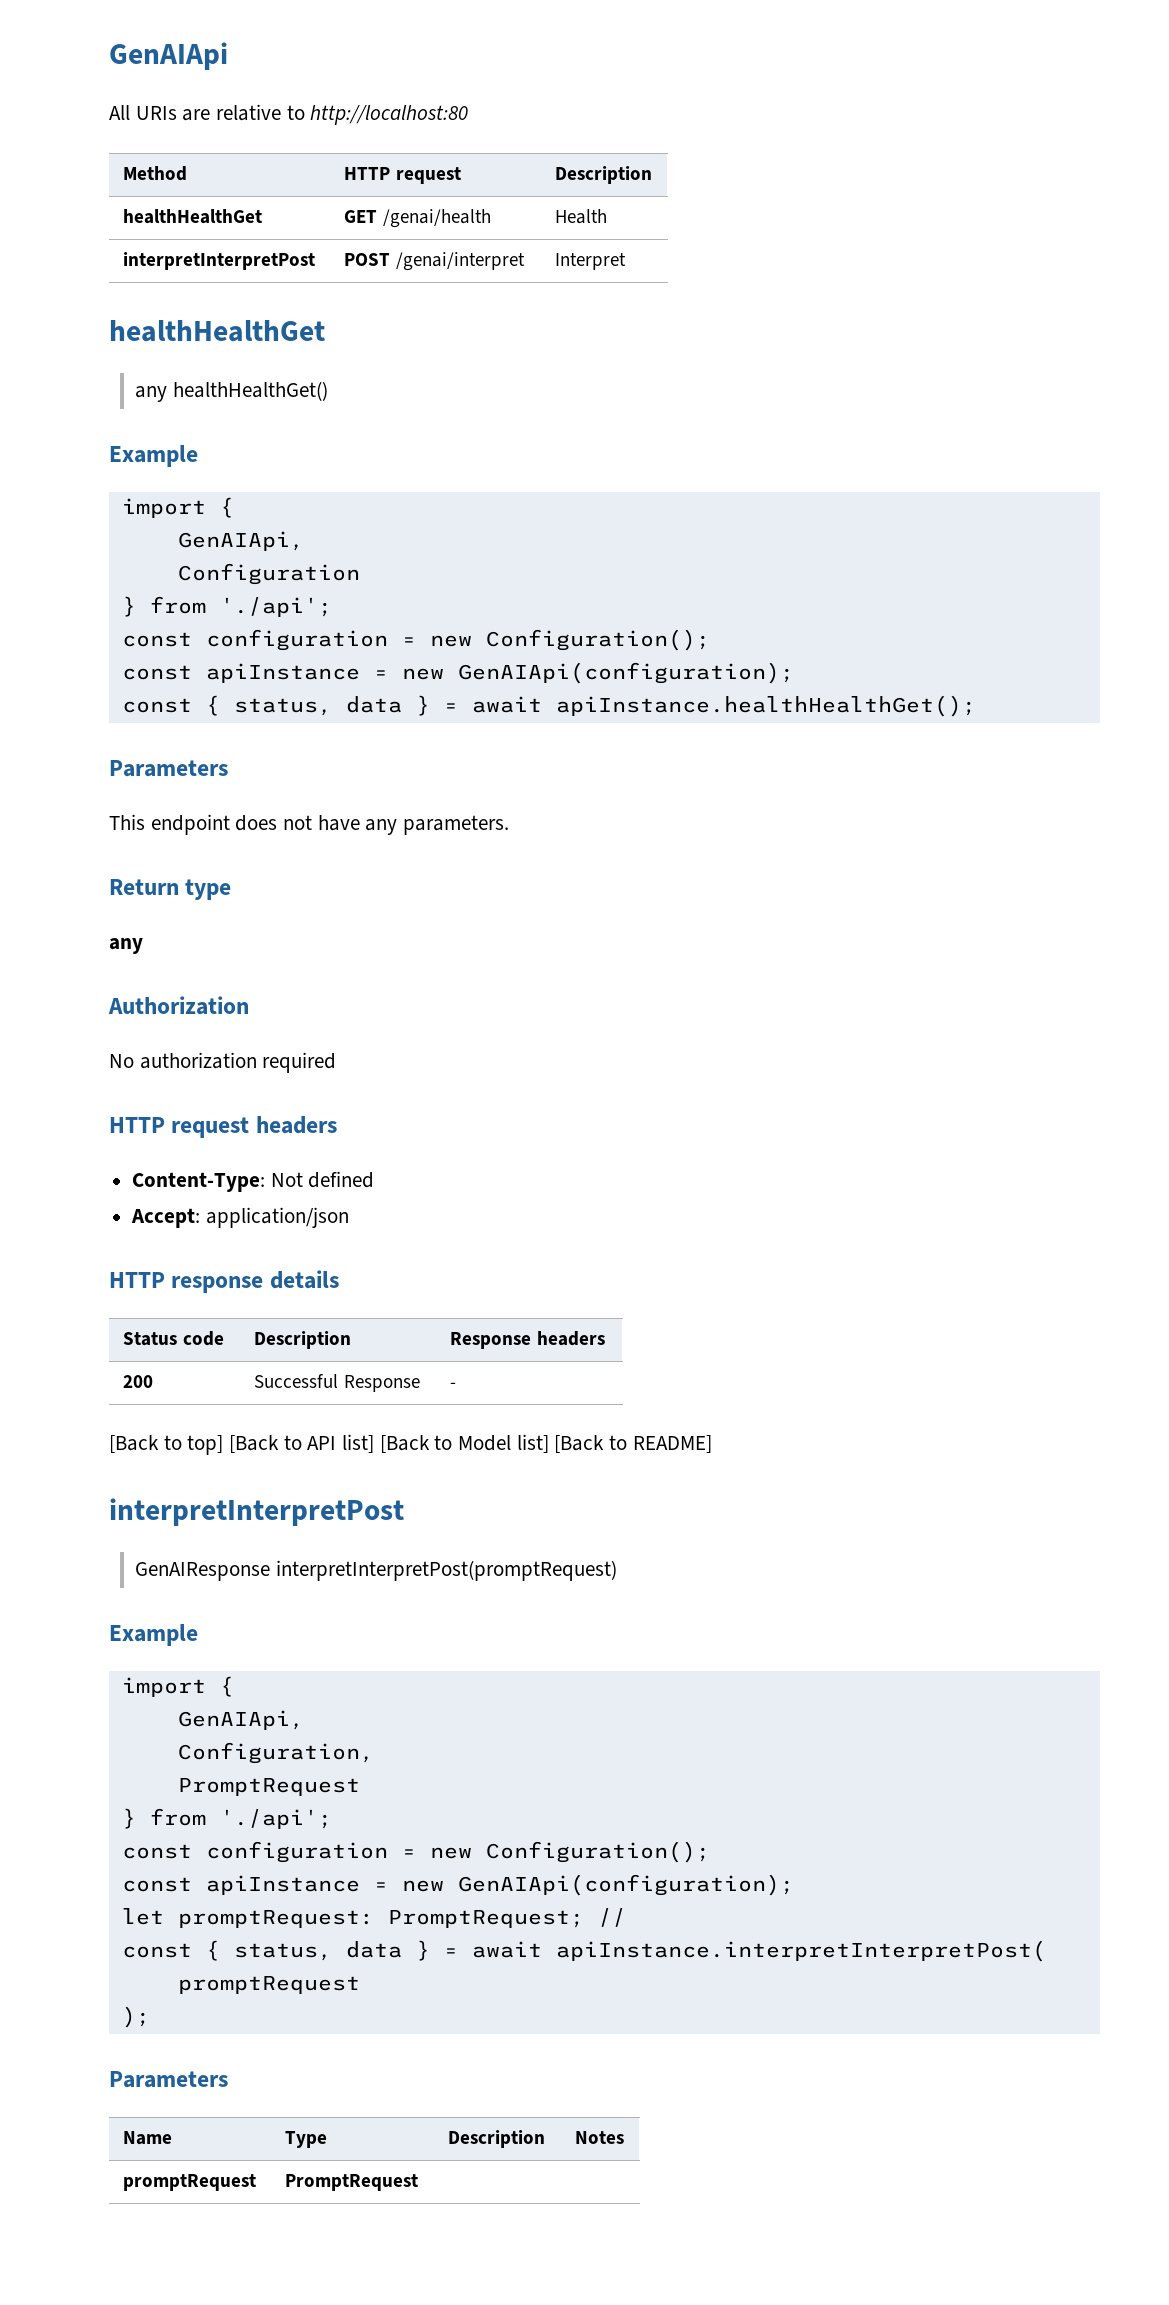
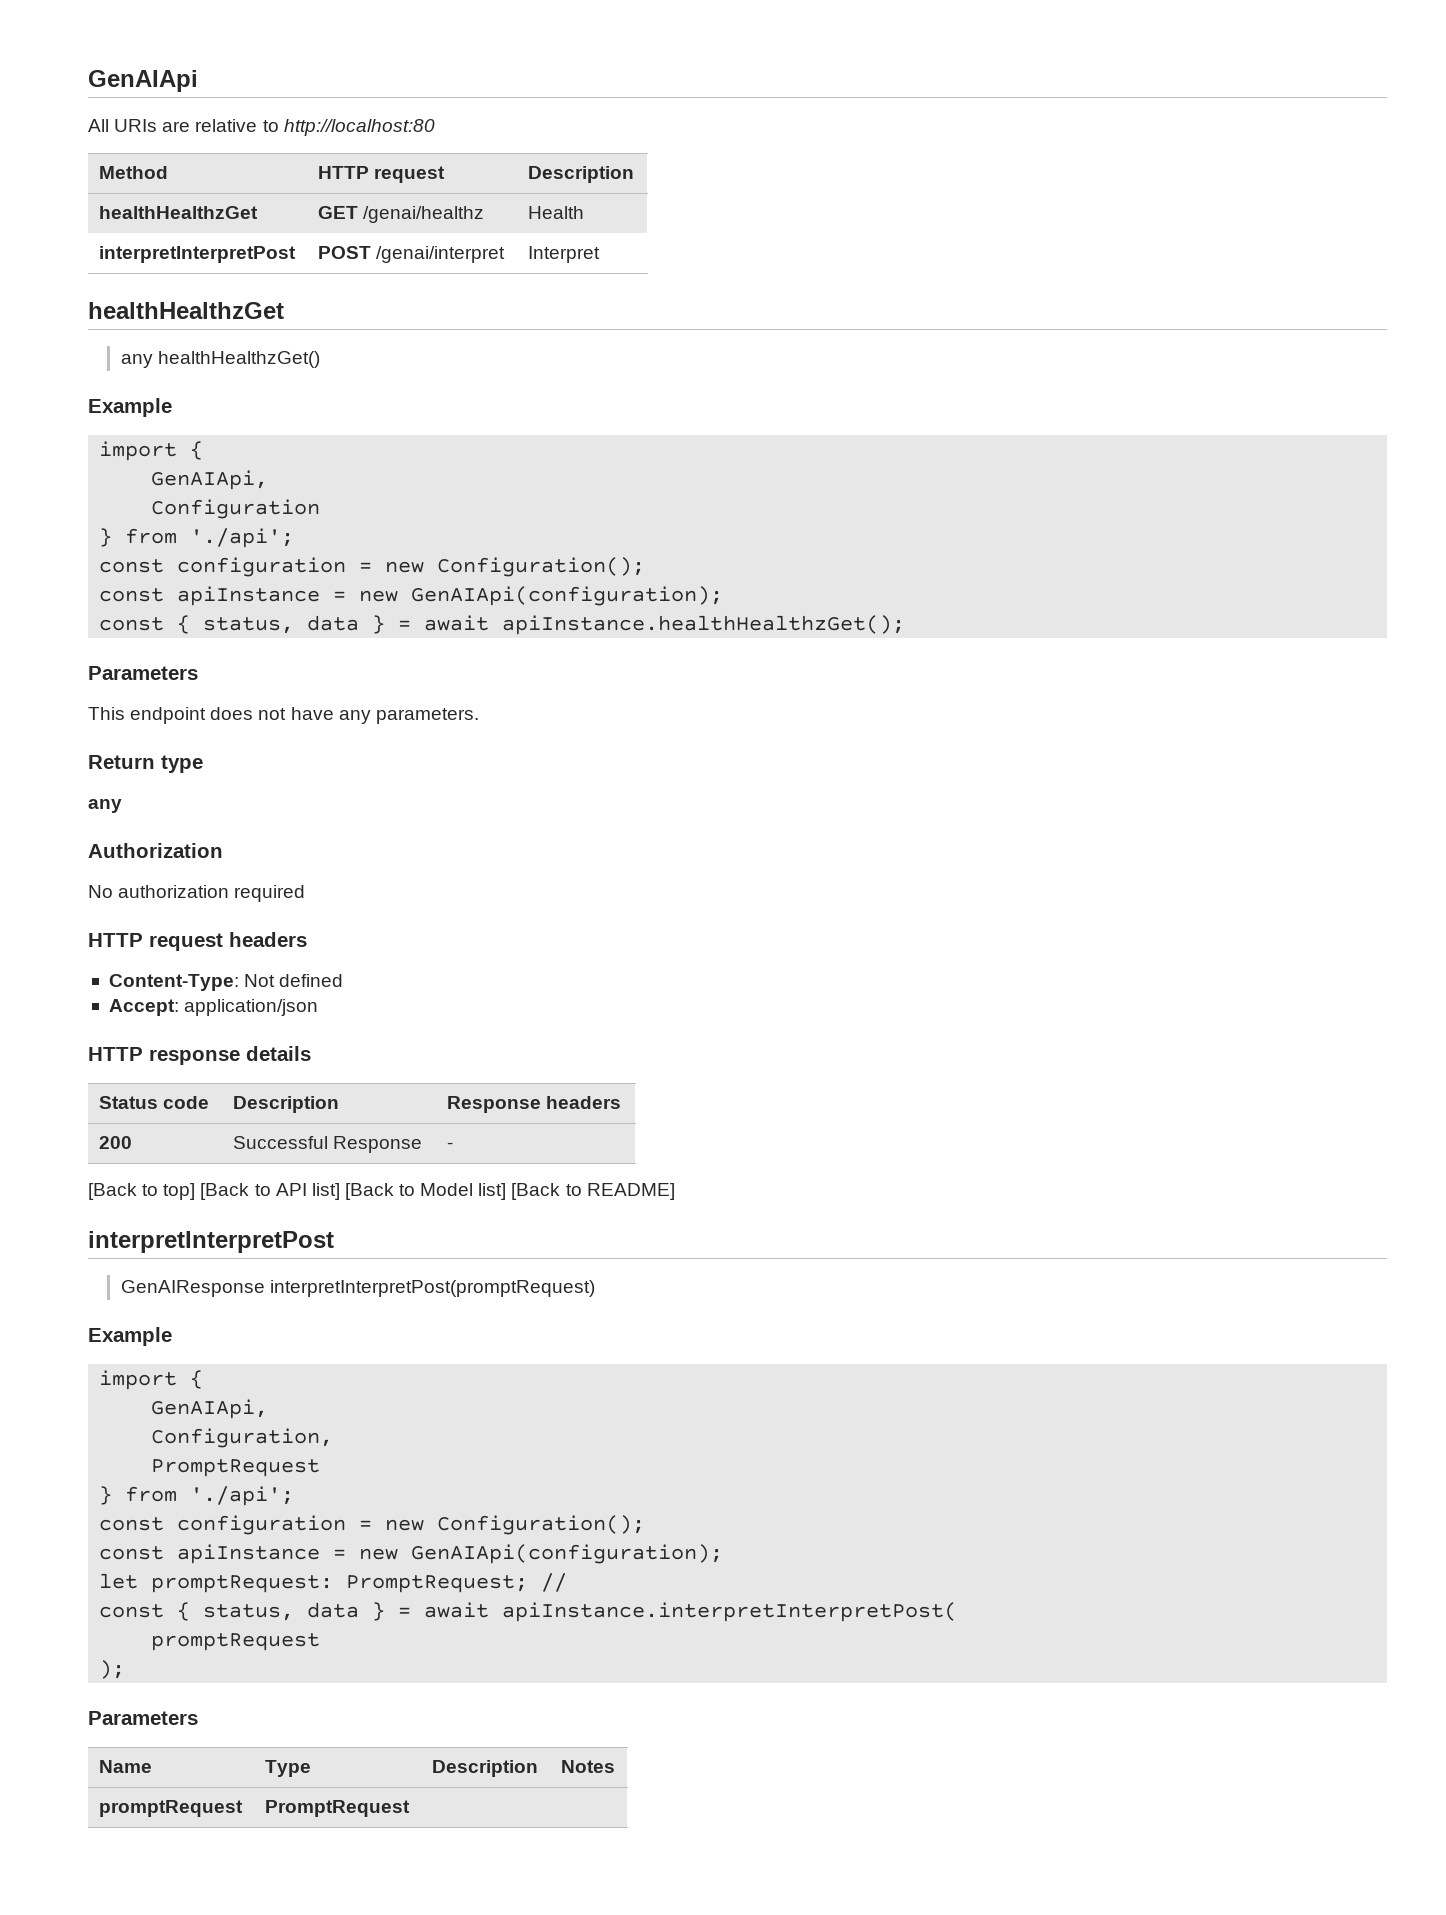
- healthHealthGet | GET /genai/health | Health
+ healthHealthzGet | GET /genai/healthz | Health
  interpretInterpretPost | POST /genai/interpret | Interpret
- healthHealthGet
- any healthHealthGet()
+ healthHealthzGet
+ any healthHealthzGet()
- const { status, data } = await apiInstance.healthHealthGet();
+ const { status, data } = await apiInstance.healthHealthzGet();

